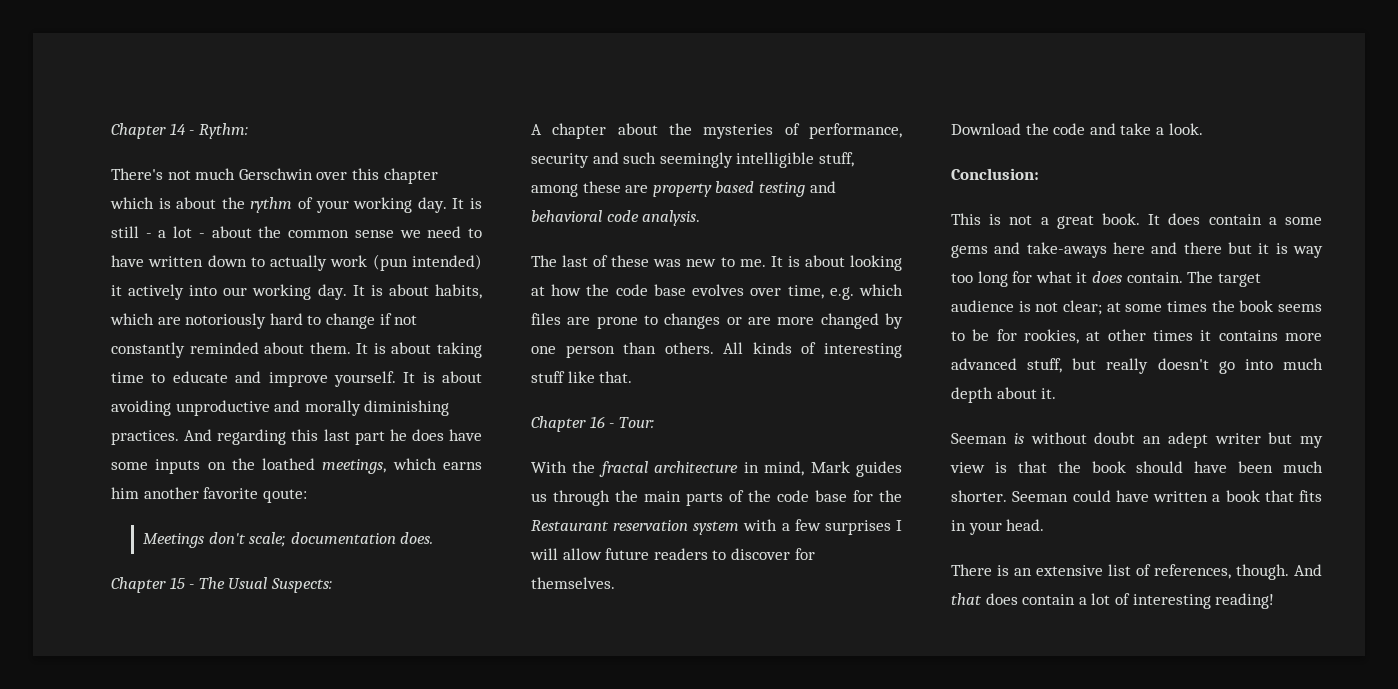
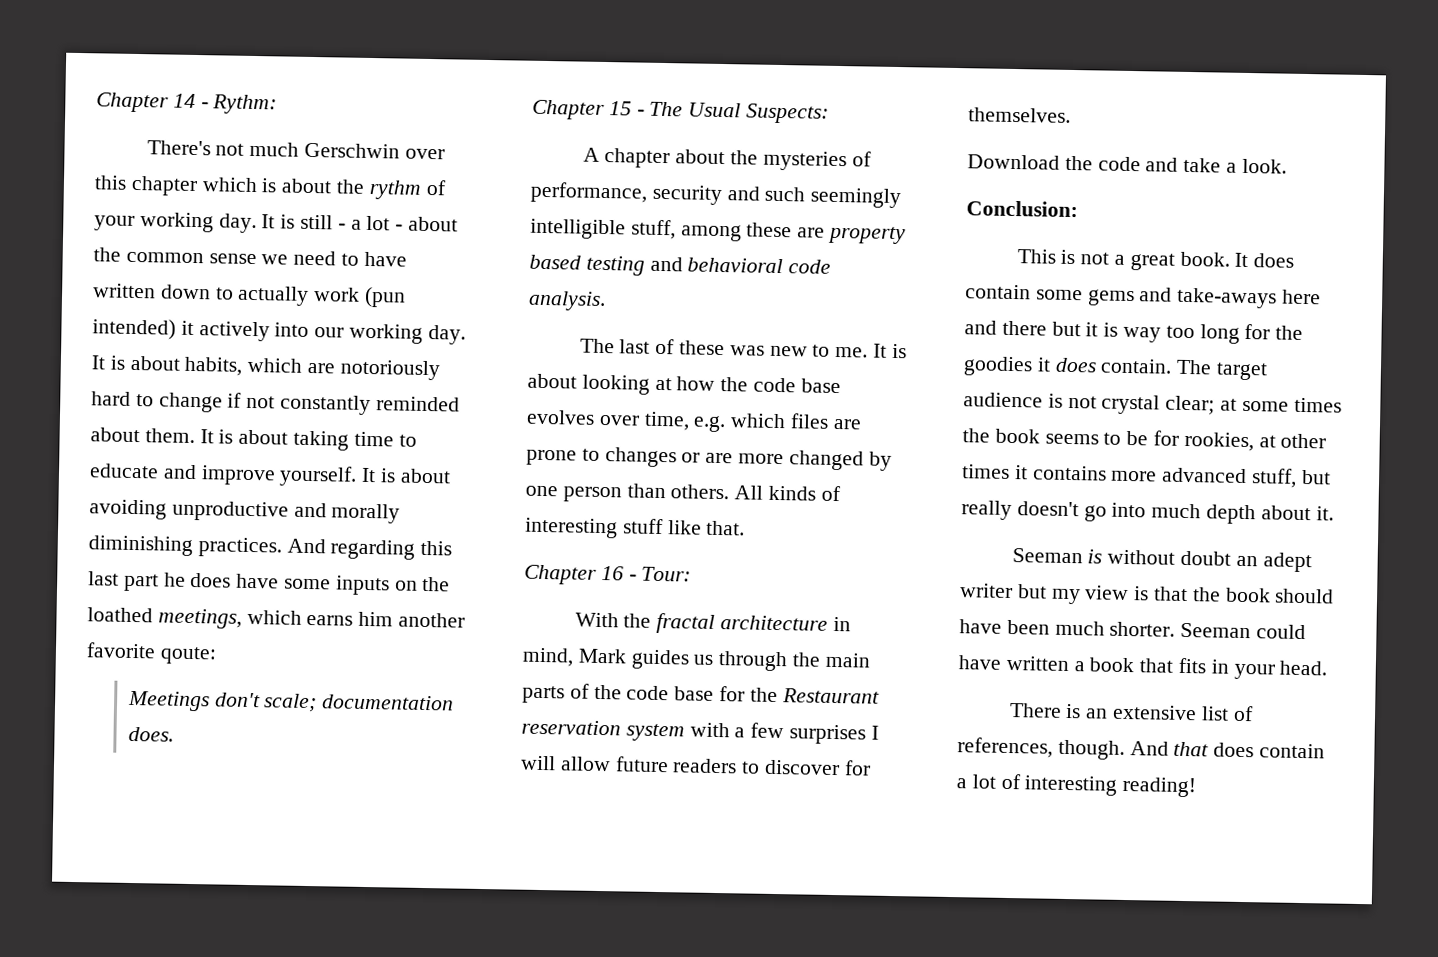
- It does contain a some gems and take-aways here and there but it is way too long for what it does contain.
+ It does contain some gems and take-aways here and there but it is way too long for the goodies it does contain.
- The target audience is not clear; at some times the book seems to be for rookies, at other times it contains more advanced stuff, but really doesn't go into much depth about it.
+ The target audience is not crystal clear; at some times the book seems to be for rookies, at other times it contains more advanced stuff, but really doesn't go into much depth about it.

